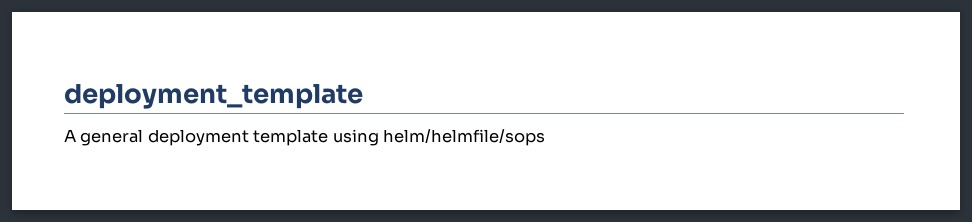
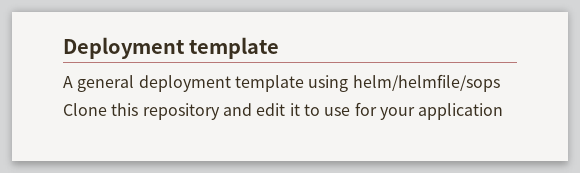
- deployment_template
+ Deployment template
+ Clone this repository and edit it to use for your application

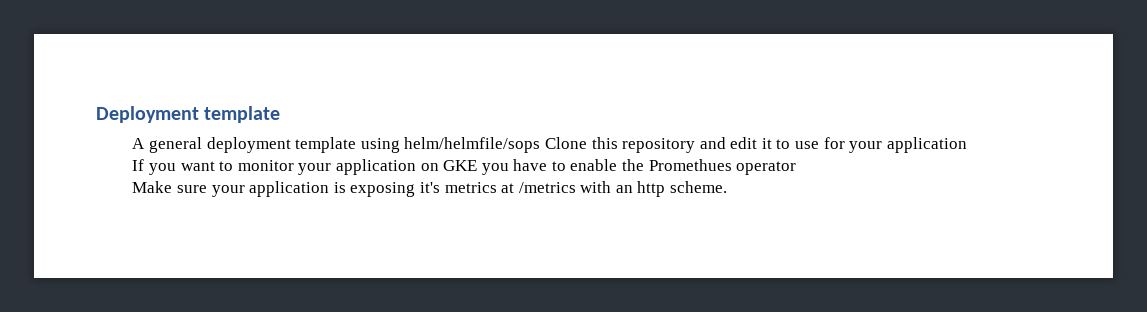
- A general deployment template using helm/helmfile/sops
- Clone this repository and edit it to use for your application
+ A general deployment template using helm/helmfile/sops Clone this repository and edit it to use for your application
+ If you want to monitor your application on GKE you have to enable the Promethues operator
+ Make sure your application is exposing it's metrics at /metrics with an http scheme.

